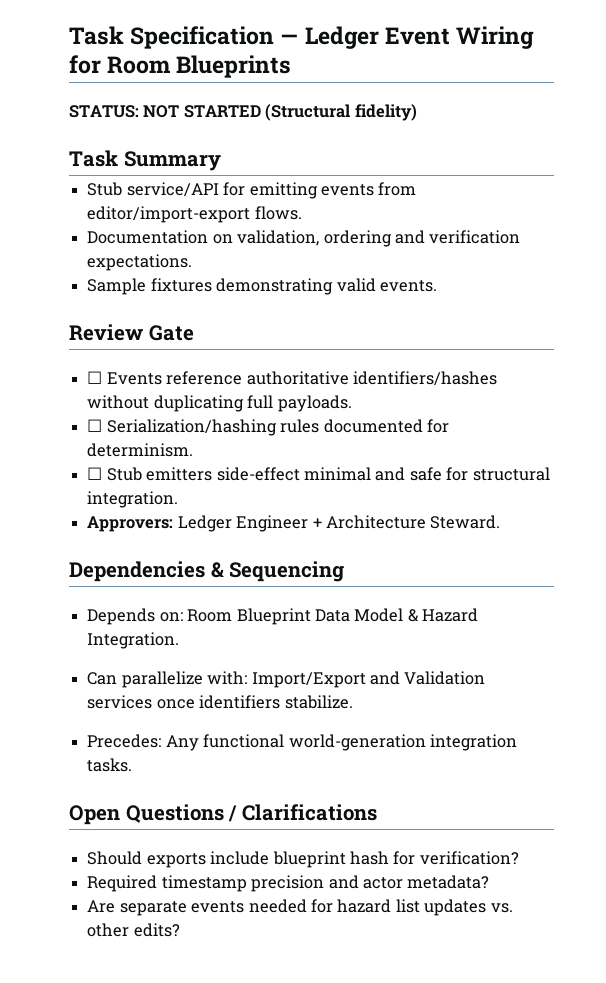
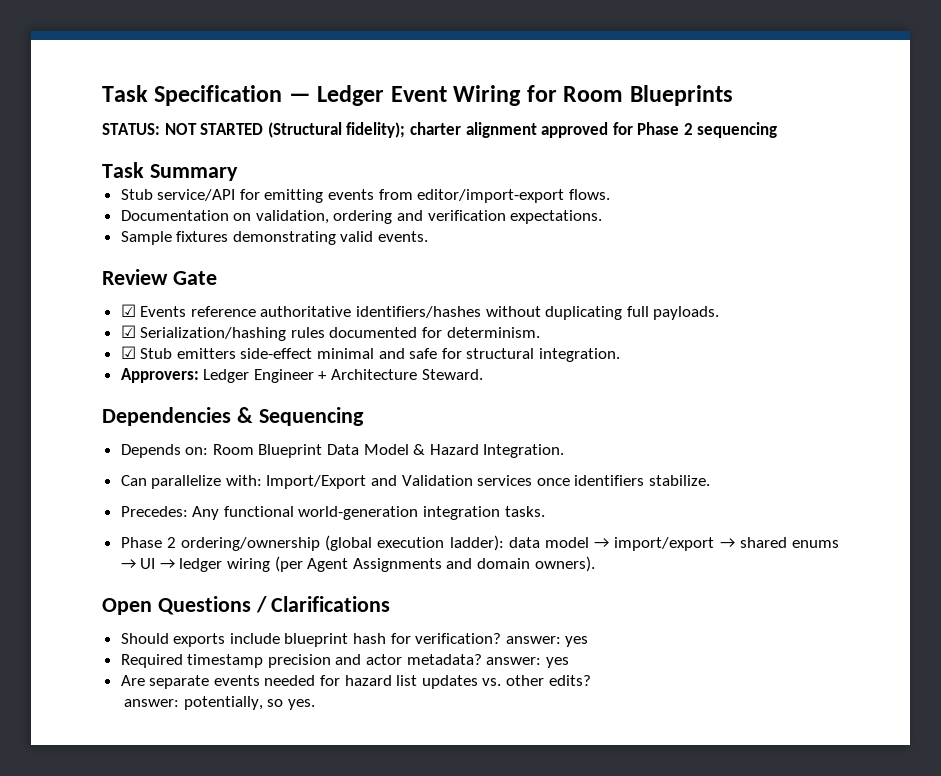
- STATUS: NOT STARTED (Structural fidelity)
+ STATUS: NOT STARTED (Structural fidelity); charter alignment approved for Phase 2 sequencing
- ☐ Events reference authoritative identifiers/hashes without duplicating full payloads.
+ ☑ Events reference authoritative identifiers/hashes without duplicating full payloads.
- ☐ Serialization/hashing rules documented for determinism.
+ ☑ Serialization/hashing rules documented for determinism.
- ☐ Stub emitters side-effect minimal and safe for structural integration.
+ ☑ Stub emitters side-effect minimal and safe for structural integration.
+ Phase 2 ordering/ownership (global execution ladder): data model → import/export → shared enums → UI → ledger wiring (per Agent Assignments and domain owners).
- Should exports include blueprint hash for verification?
+ Should exports include blueprint hash for verification? answer: yes
- Required timestamp precision and actor metadata?
+ Required timestamp precision and actor metadata? answer: yes
+ answer: potentially, so yes.

